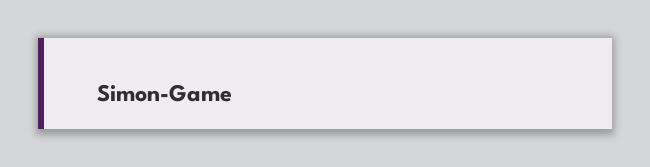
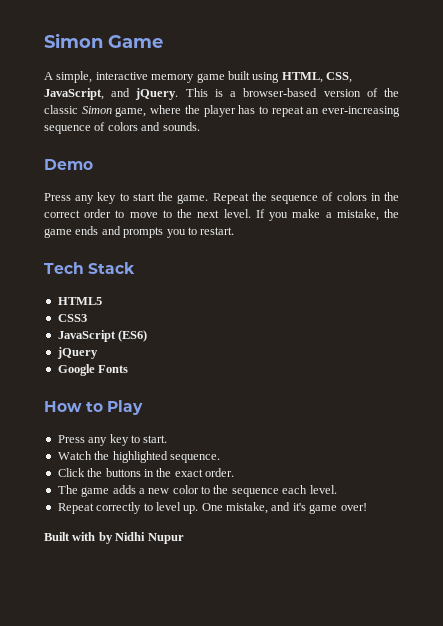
- Simon-Game
+ Simon Game
+ A simple, interactive memory game built using HTML, CSS, JavaScript, and jQuery. This is a browser-based version of the classic Simon game, where the player has to repeat an ever-increasing sequence of colors and sounds.
+ Demo
+ Press any key to start the game. Repeat the sequence of colors in the correct order to move to the next level. If you make a mistake, the game ends and prompts you to restart.
+ Tech Stack
+ HTML5
+ CSS3
+ JavaScript (ES6)
+ jQuery
+ Google Fonts
+ How to Play
+ Press any key to start.
+ Watch the highlighted sequence.
+ Click the buttons in the exact order.
+ The game adds a new color to the sequence each level.
+ Repeat correctly to level up. One mistake, and it's game over!
+ Built with by Nidhi Nupur

